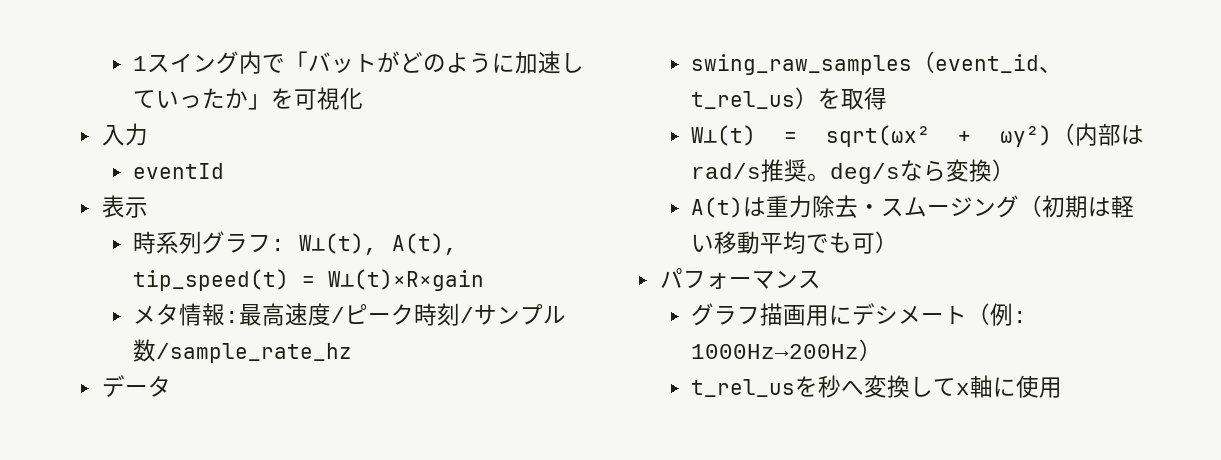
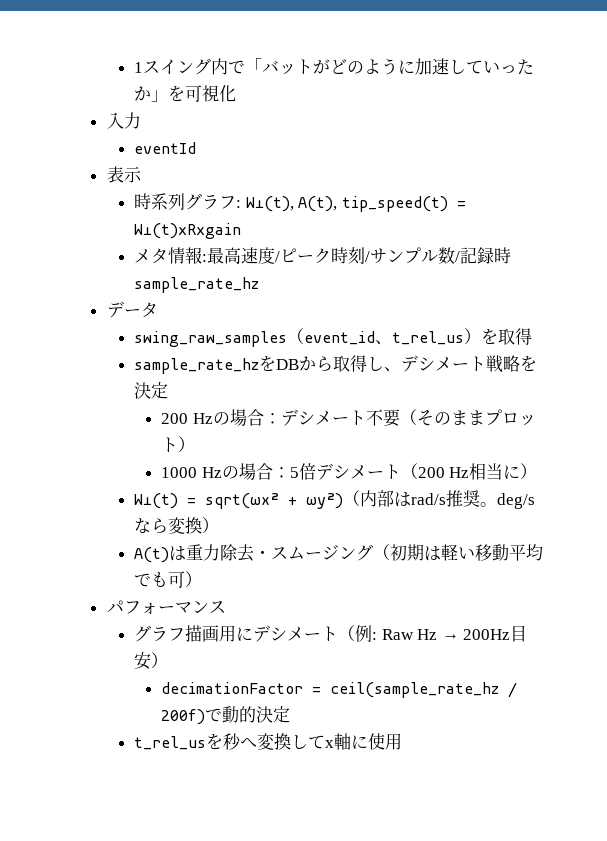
- メタ情報:最高速度/ピーク時刻/サンプル数/sample_rate_hz
+ メタ情報:最高速度/ピーク時刻/サンプル数/記録時sample_rate_hz
+ sample_rate_hzをDBから取得し、デシメート戦略を決定
+ 200 Hzの場合：デシメート不要（そのままプロット）
+ 1000 Hzの場合：5倍デシメート（200 Hz相当に）
- グラフ描画用にデシメート（例: 1000Hz→200Hz）
+ グラフ描画用にデシメート（例: Raw Hz → 200Hz目安）
+ decimationFactor = ceil(sample_rate_hz / 200f)で動的決定

